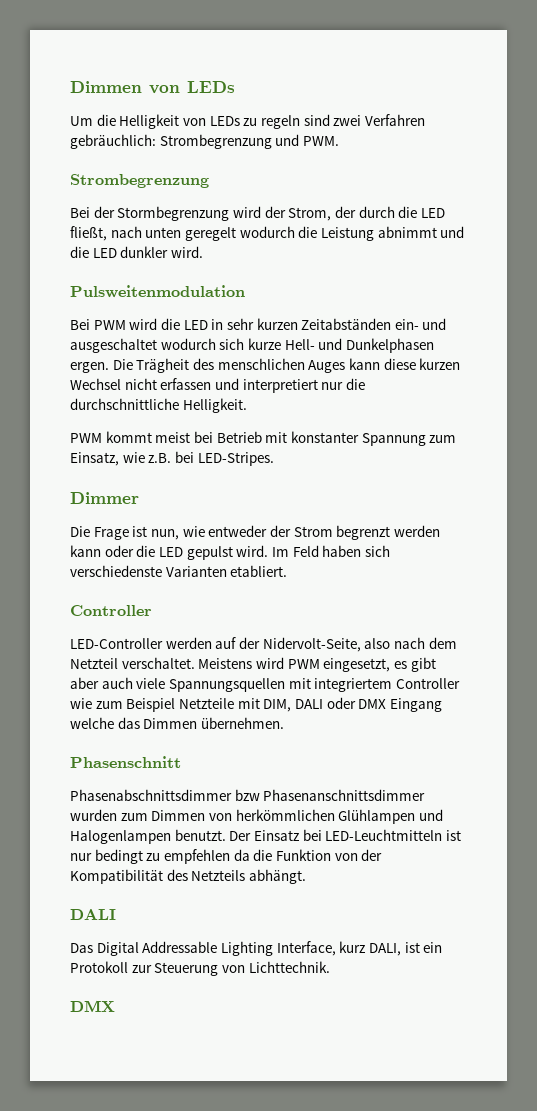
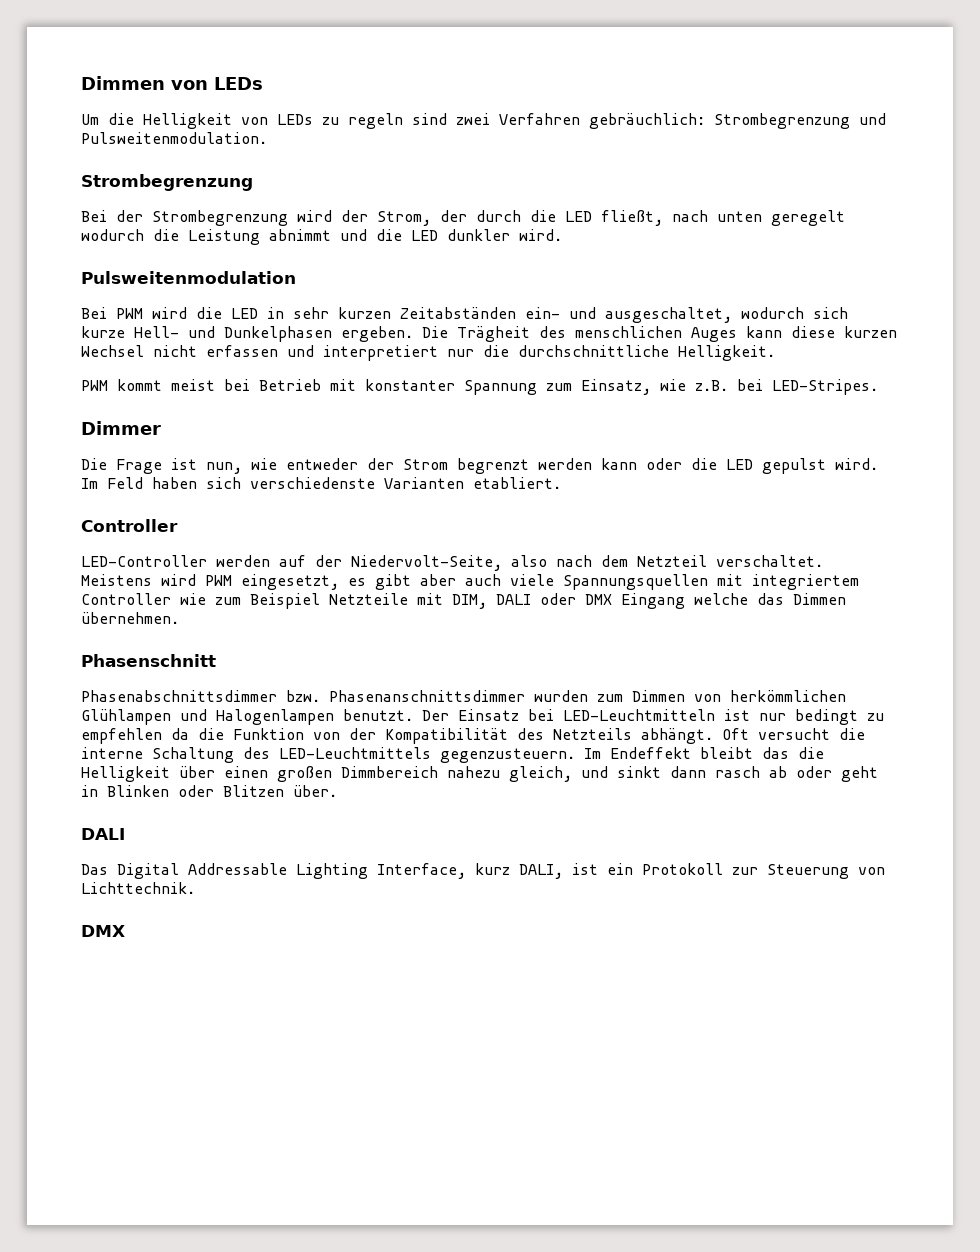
- Um die Helligkeit von LEDs zu regeln sind zwei Verfahren gebräuchlich: Strombegrenzung und PWM.
+ Um die Helligkeit von LEDs zu regeln sind zwei Verfahren gebräuchlich: Strombegrenzung und Pulsweitenmodulation.
- Bei der Stormbegrenzung wird der Strom, der durch die LED fließt, nach unten geregelt wodurch die Leistung abnimmt und die LED dunkler wird.
+ Bei der Strombegrenzung wird der Strom, der durch die LED fließt, nach unten geregelt wodurch die Leistung abnimmt und die LED dunkler wird.
- Bei PWM wird die LED in sehr kurzen Zeitabständen ein- und ausgeschaltet wodurch sich kurze Hell- und Dunkelphasen ergen.
+ Bei PWM wird die LED in sehr kurzen Zeitabständen ein- und ausgeschaltet, wodurch sich kurze Hell- und Dunkelphasen ergeben.
- LED-Controller werden auf der Nidervolt-Seite, also nach dem Netzteil verschaltet.
+ LED-Controller werden auf der Niedervolt-Seite, also nach dem Netzteil verschaltet.
- Phasenabschnittsdimmer bzw Phasenanschnittsdimmer wurden zum Dimmen von herkömmlichen Glühlampen und Halogenlampen benutzt.
+ Phasenabschnittsdimmer bzw. Phasenanschnittsdimmer wurden zum Dimmen von herkömmlichen Glühlampen und Halogenlampen benutzt.
+ Oft versucht die interne Schaltung des LED-Leuchtmittels gegenzusteuern. Im Endeffekt bleibt das die Helligkeit über einen großen Dimmbereich nahezu gleich, und sinkt dann rasch ab oder geht in Blinken oder Blitzen über.

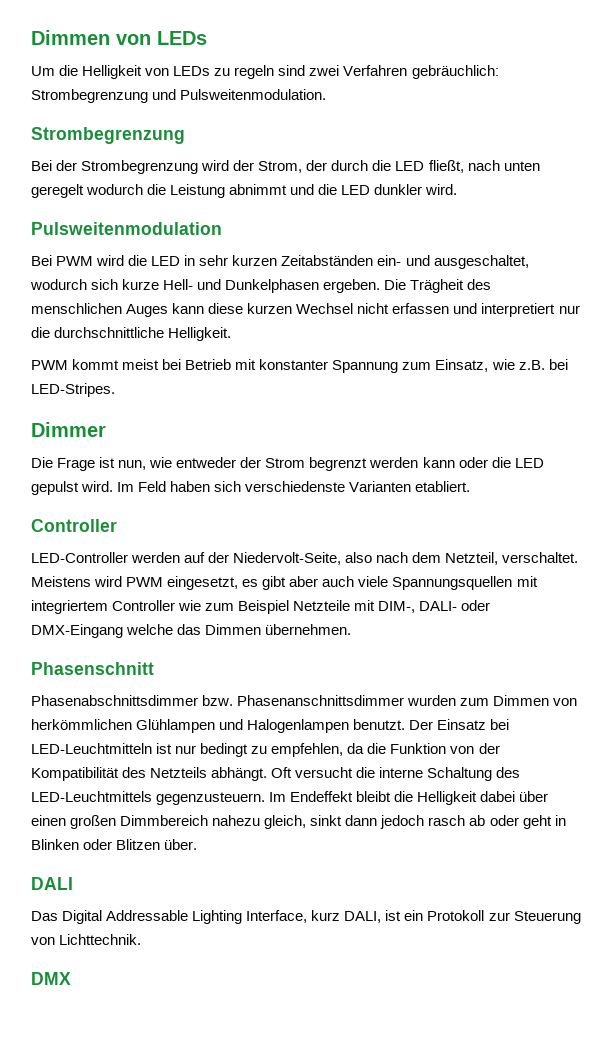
- LED-Controller werden auf der Niedervolt-Seite, also nach dem Netzteil verschaltet.
+ LED-Controller werden auf der Niedervolt-Seite, also nach dem Netzteil, verschaltet.
- Meistens wird PWM eingesetzt, es gibt aber auch viele Spannungsquellen mit integriertem Controller wie zum Beispiel Netzteile mit DIM, DALI oder DMX Eingang welche das Dimmen übernehmen.
+ Meistens wird PWM eingesetzt, es gibt aber auch viele Spannungsquellen mit integriertem Controller wie zum Beispiel Netzteile mit DIM-, DALI- oder DMX-Eingang welche das Dimmen übernehmen.
- Der Einsatz bei LED-Leuchtmitteln ist nur bedingt zu empfehlen da die Funktion von der Kompatibilität des Netzteils abhängt.
+ Der Einsatz bei LED-Leuchtmitteln ist nur bedingt zu empfehlen, da die Funktion von der Kompatibilität des Netzteils abhängt.
- Im Endeffekt bleibt das die Helligkeit über einen großen Dimmbereich nahezu gleich, und sinkt dann rasch ab oder geht in Blinken oder Blitzen über.
+ Im Endeffekt bleibt die Helligkeit dabei über einen großen Dimmbereich nahezu gleich, sinkt dann jedoch rasch ab oder geht in Blinken oder Blitzen über.

